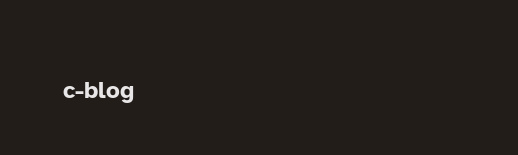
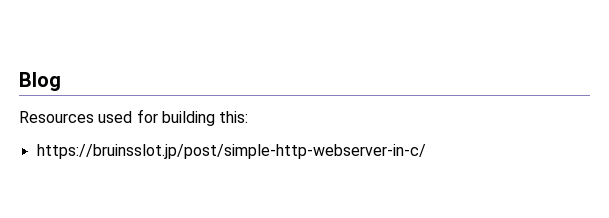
- c-blog
+ Blog
+ Resources used for building this:
+ https://bruinsslot.jp/post/simple-http-webserver-in-c/

